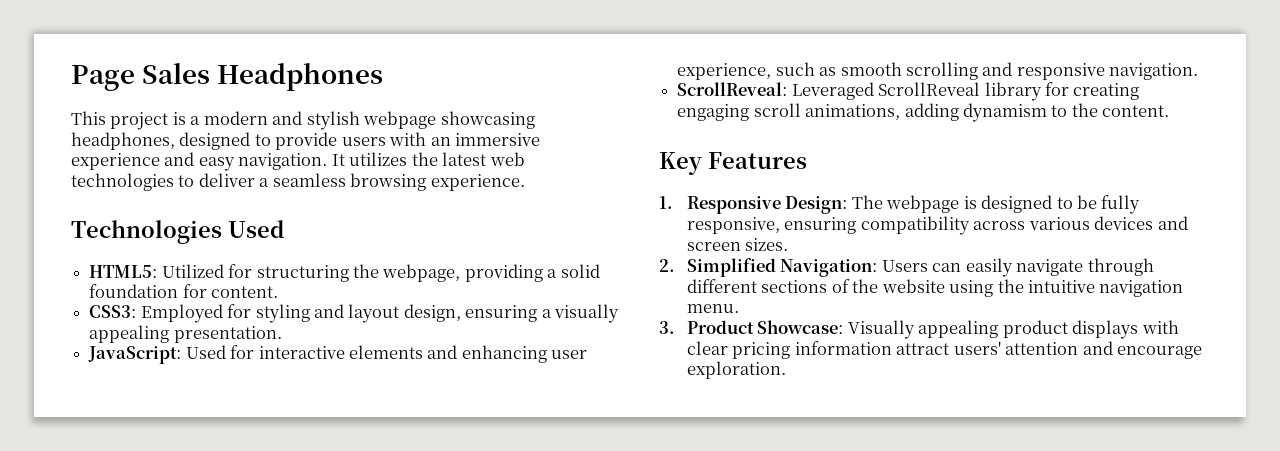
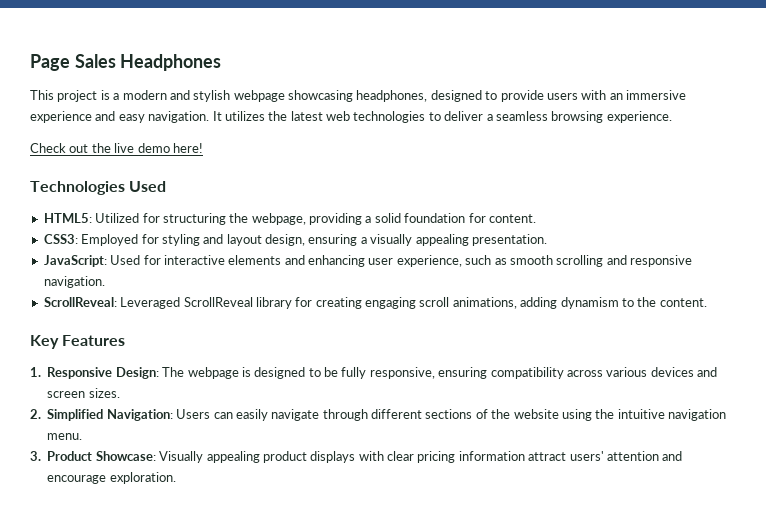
+ Check out the live demo here!

